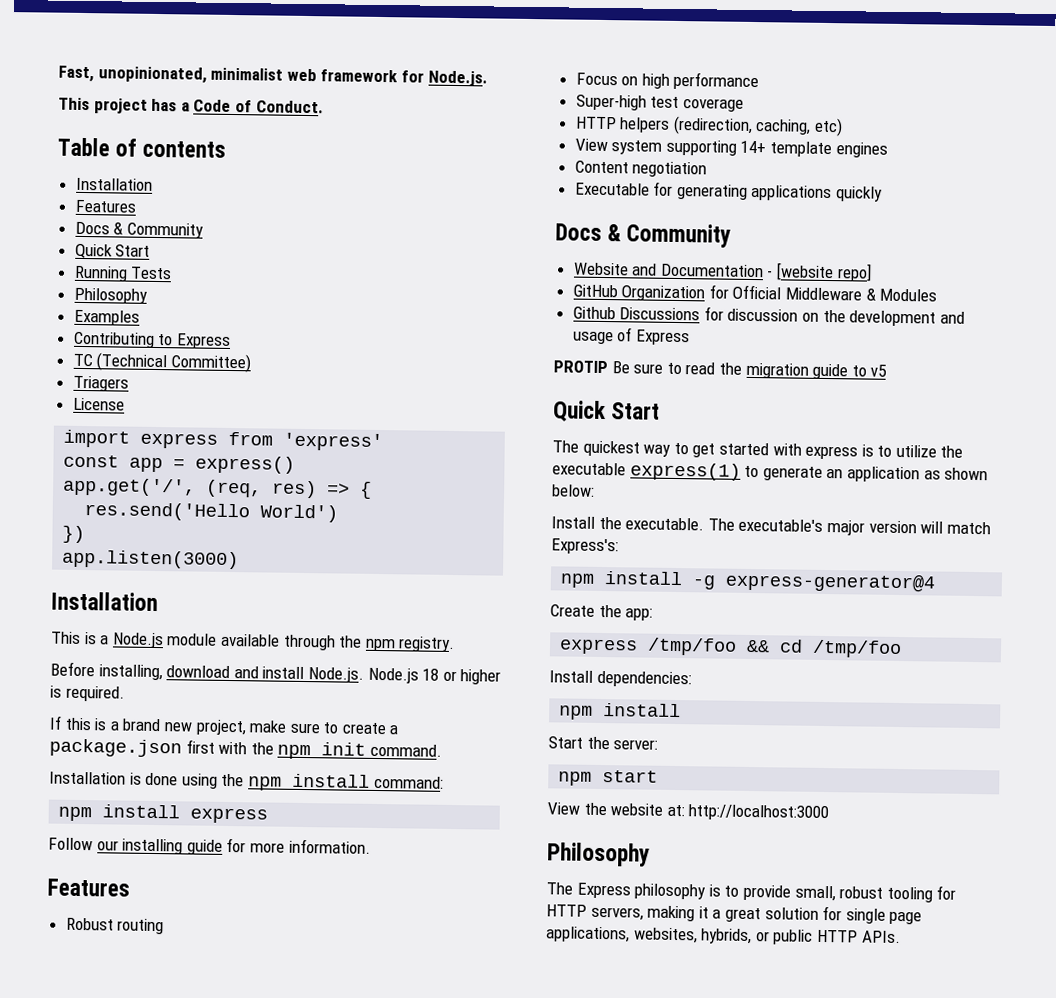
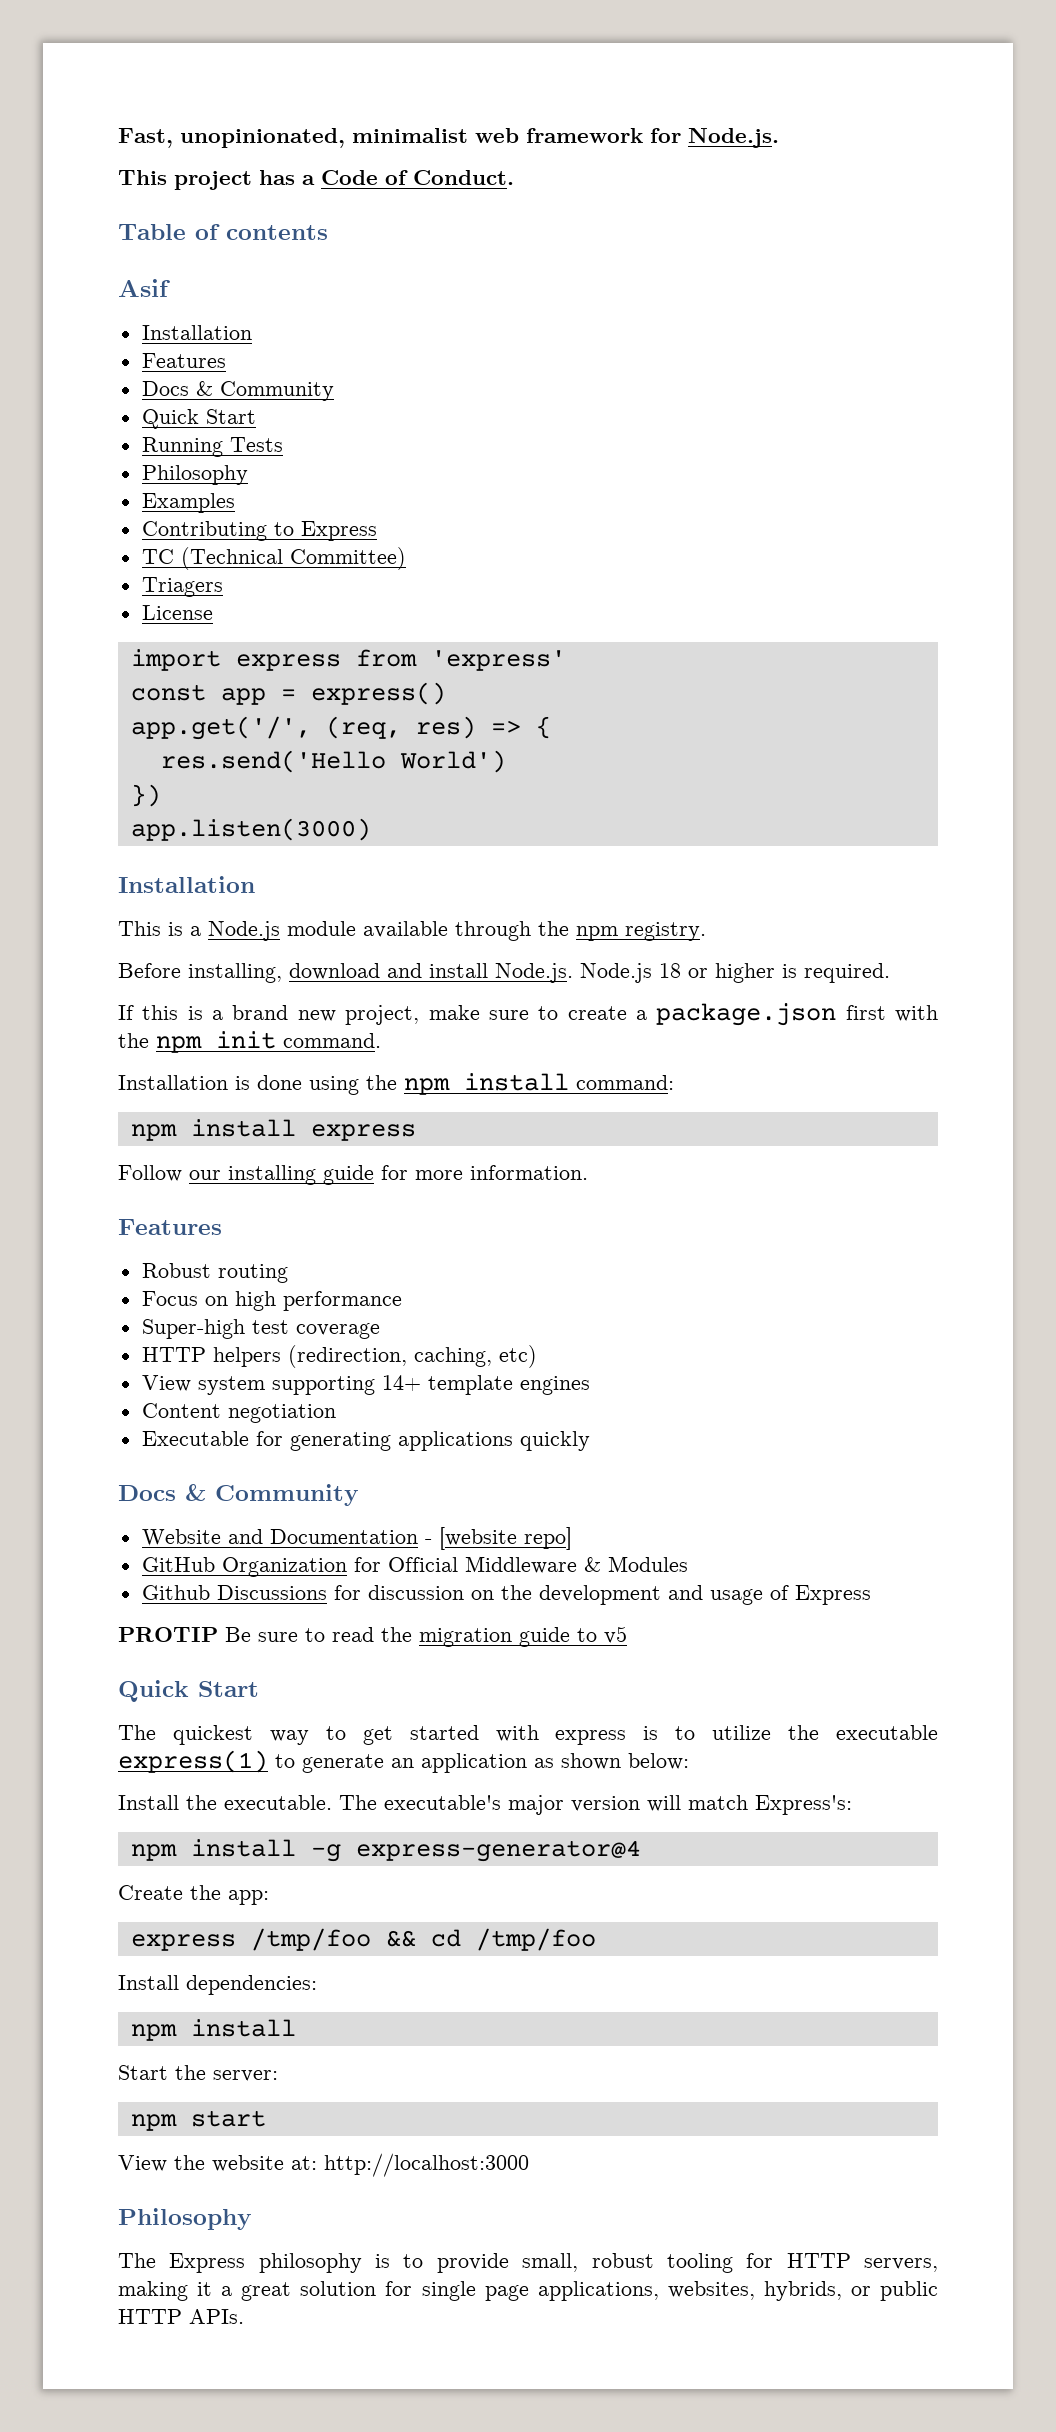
+ Asif

